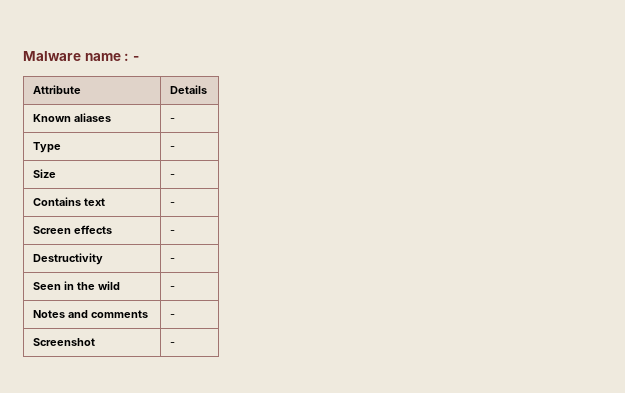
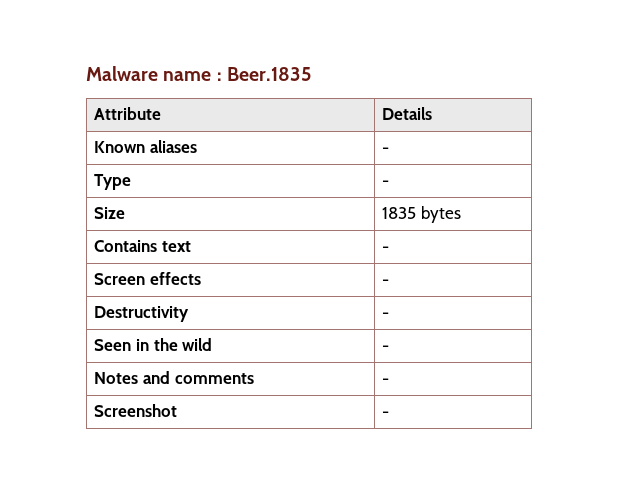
- Malware name : -
+ Malware name : Beer.1835
- Size | -
+ Size | 1835 bytes

